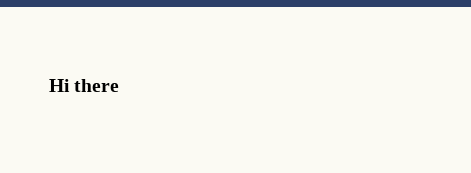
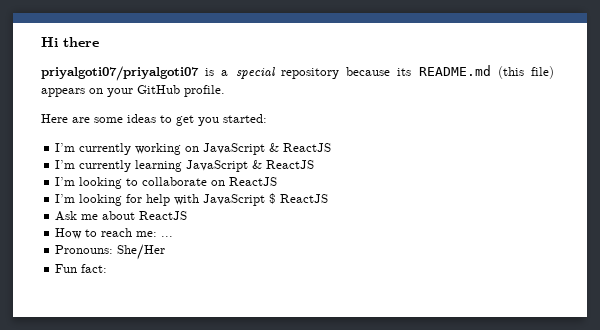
+ priyalgoti07/priyalgoti07 is a special repository because its README.md (this file) appears on your GitHub profile.
+ Here are some ideas to get you started:
+ I’m currently working on JavaScript & ReactJS
+ I’m currently learning JavaScript & ReactJS
+ I’m looking to collaborate on ReactJS
+ I’m looking for help with JavaScript $ ReactJS
+ Ask me about ReactJS
+ How to reach me: ...
+ Pronouns: She/Her
+ Fun fact:

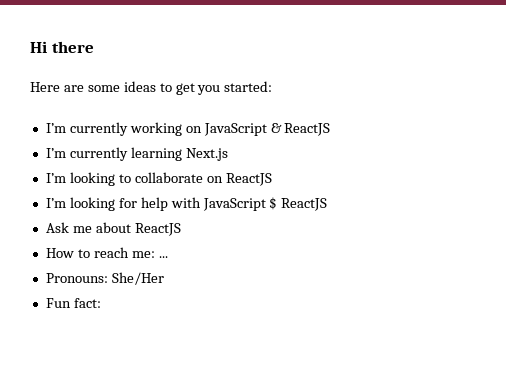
- priyalgoti07/priyalgoti07 is a special repository because its README.md (this file) appears on your GitHub profile.
- I’m currently learning JavaScript & ReactJS
+ I’m currently learning Next.js

